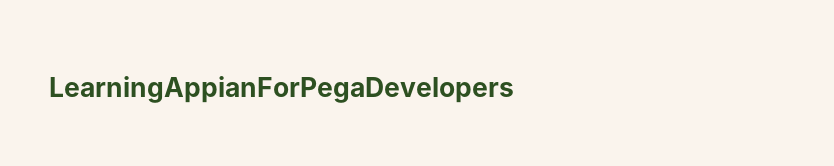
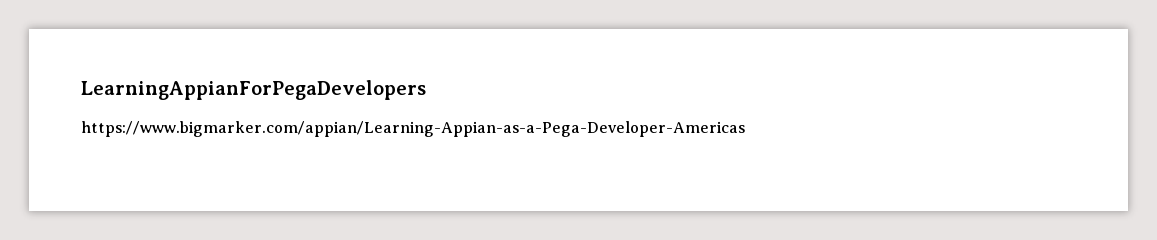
+ https://www.bigmarker.com/appian/Learning-Appian-as-a-Pega-Developer-Americas

